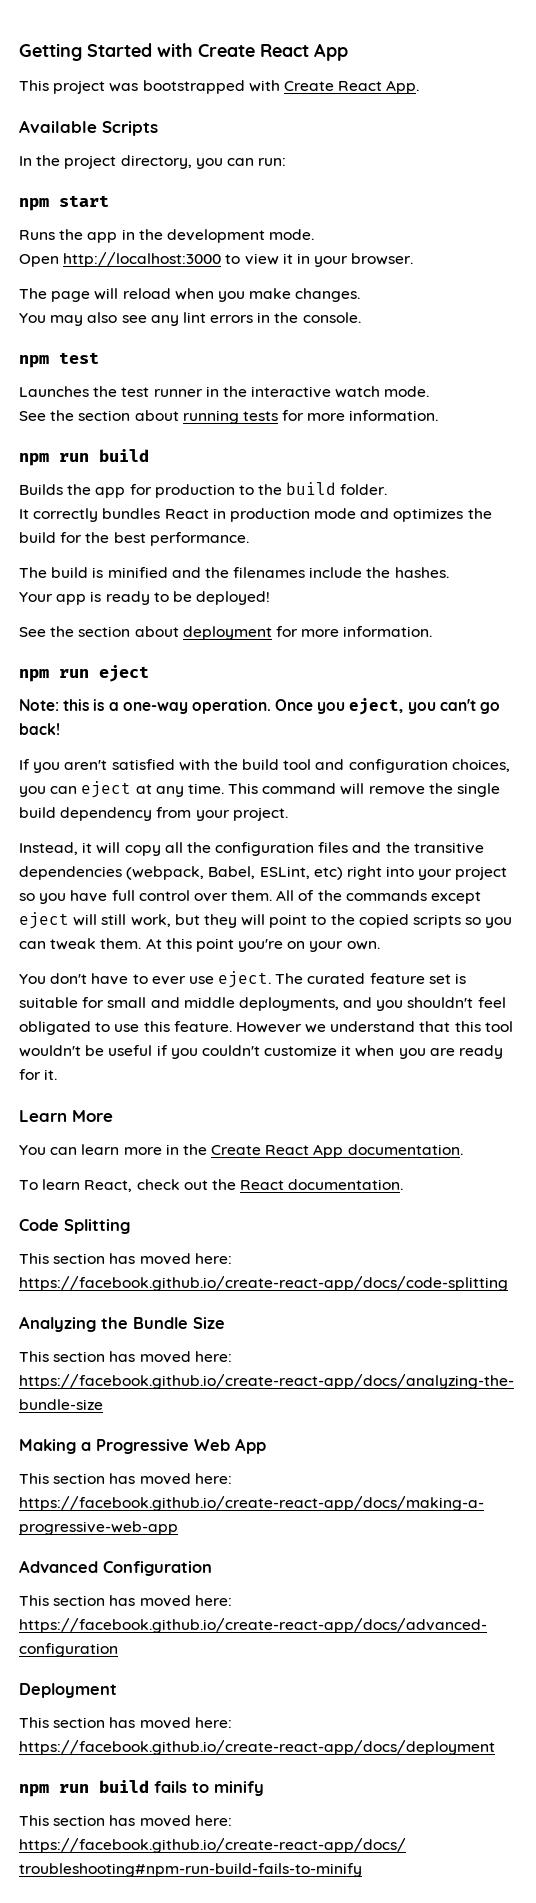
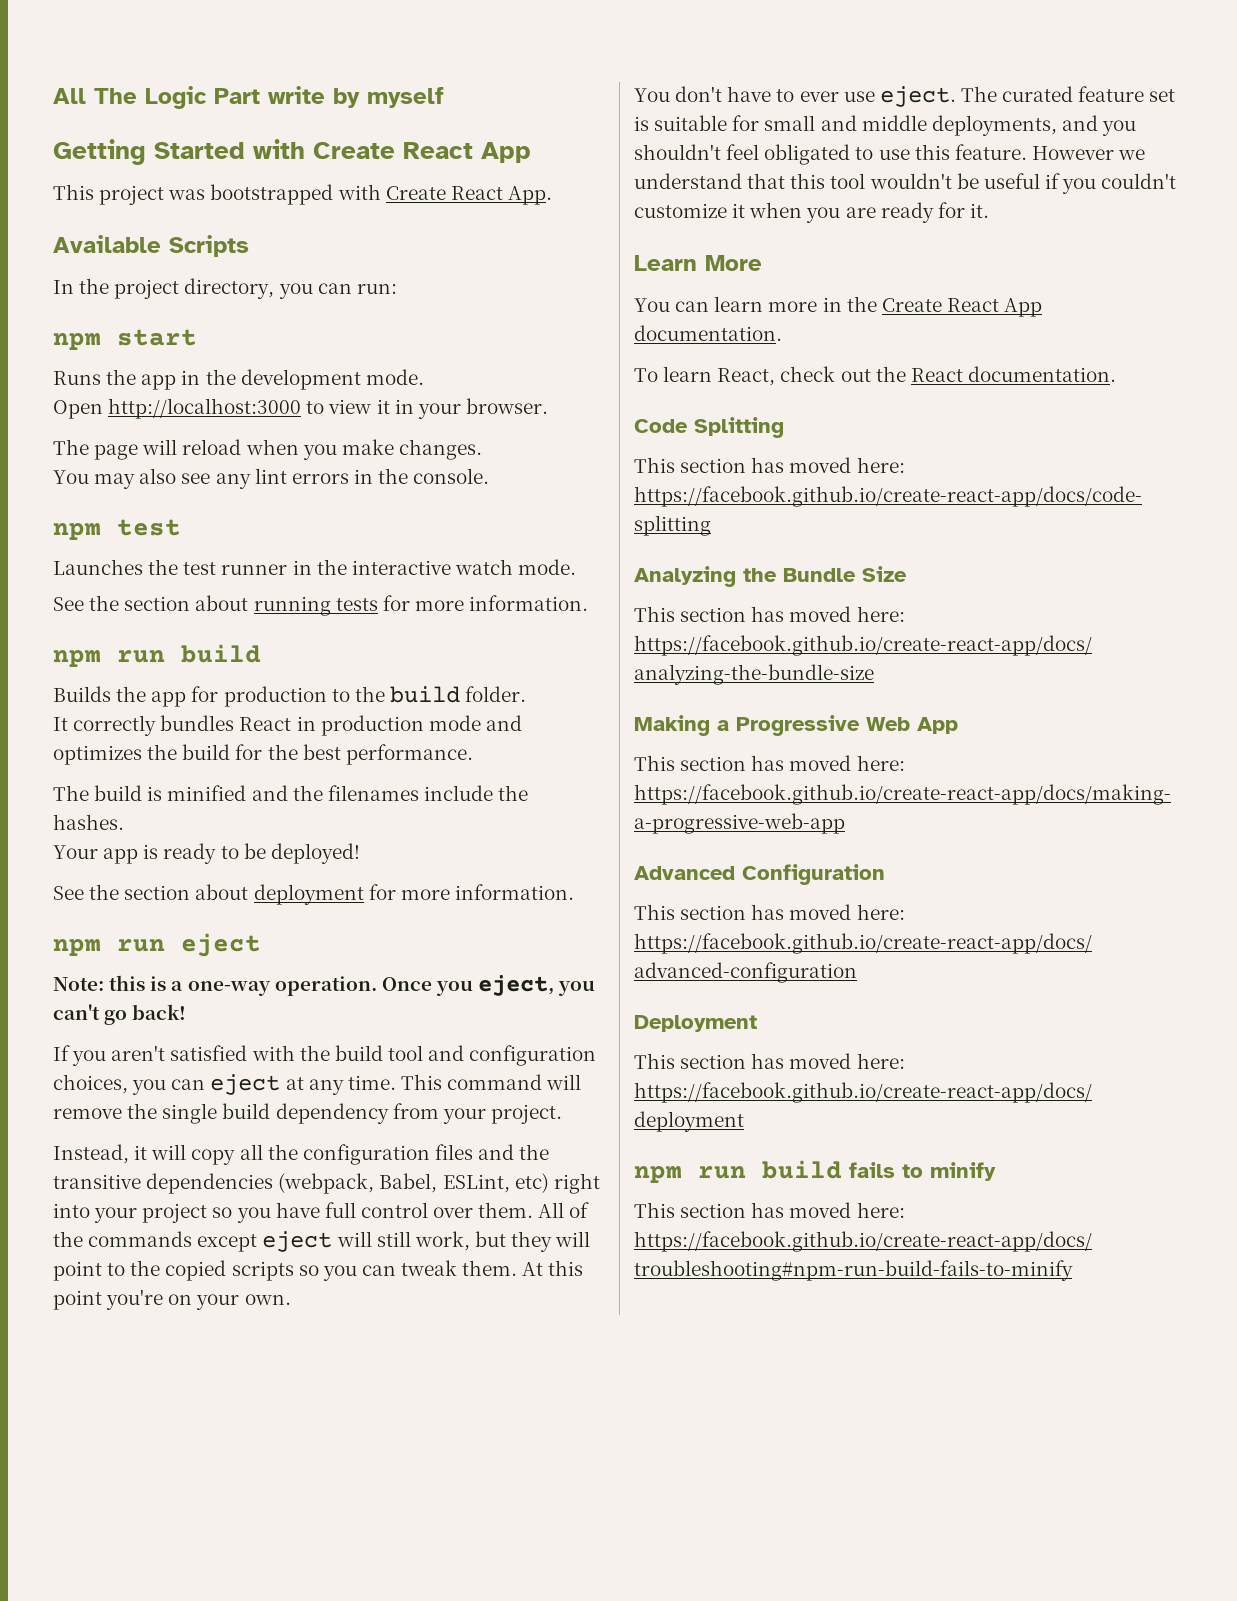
+ All The Logic Part write by myself

